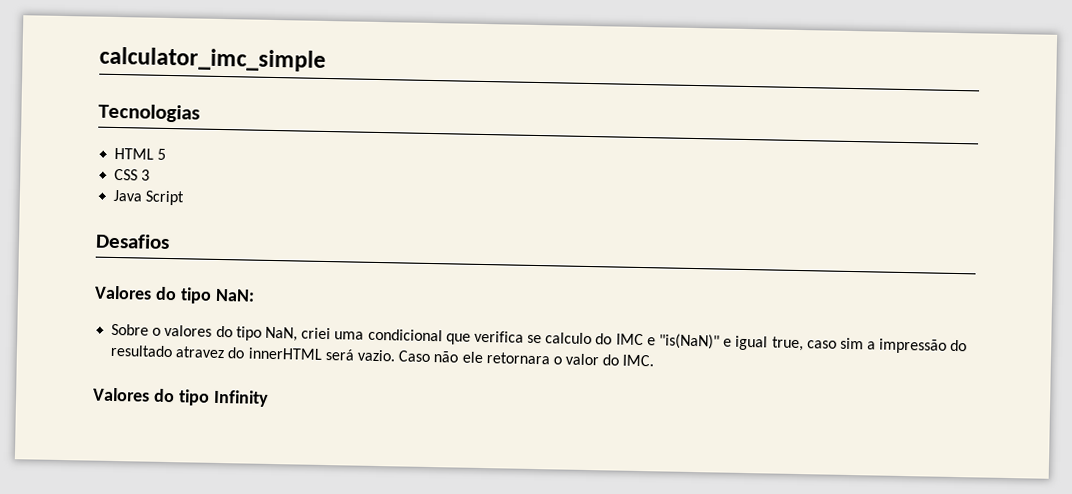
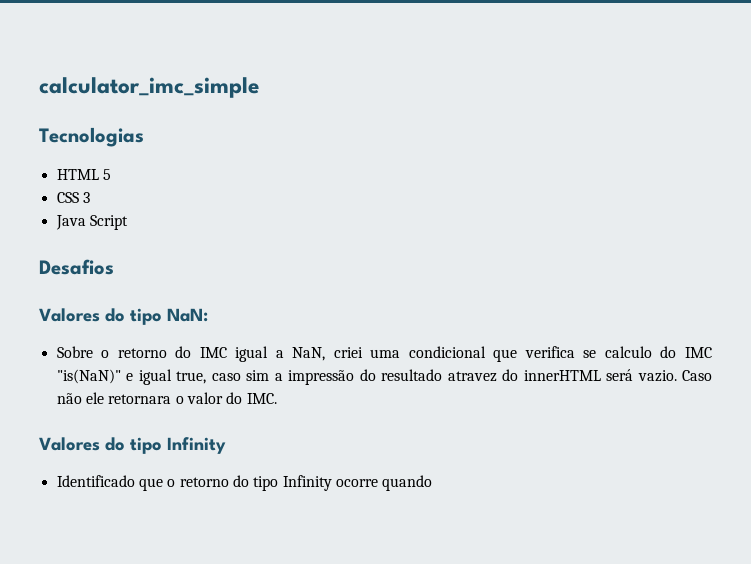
- Sobre o valores do tipo NaN, criei uma condicional que verifica se calculo do IMC e "is(NaN)" e igual true, caso sim a impressão do resultado atravez do innerHTML será vazio.
+ Sobre o retorno do IMC igual a NaN, criei uma condicional que verifica se calculo do IMC "is(NaN)" e igual true, caso sim a impressão do resultado atravez do innerHTML será vazio.
+ Identificado que o retorno do tipo Infinity ocorre quando

